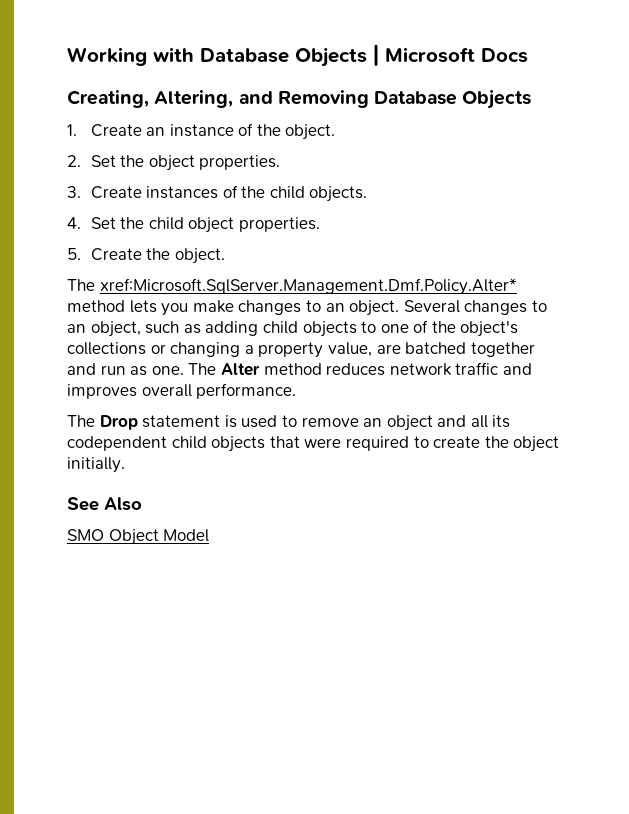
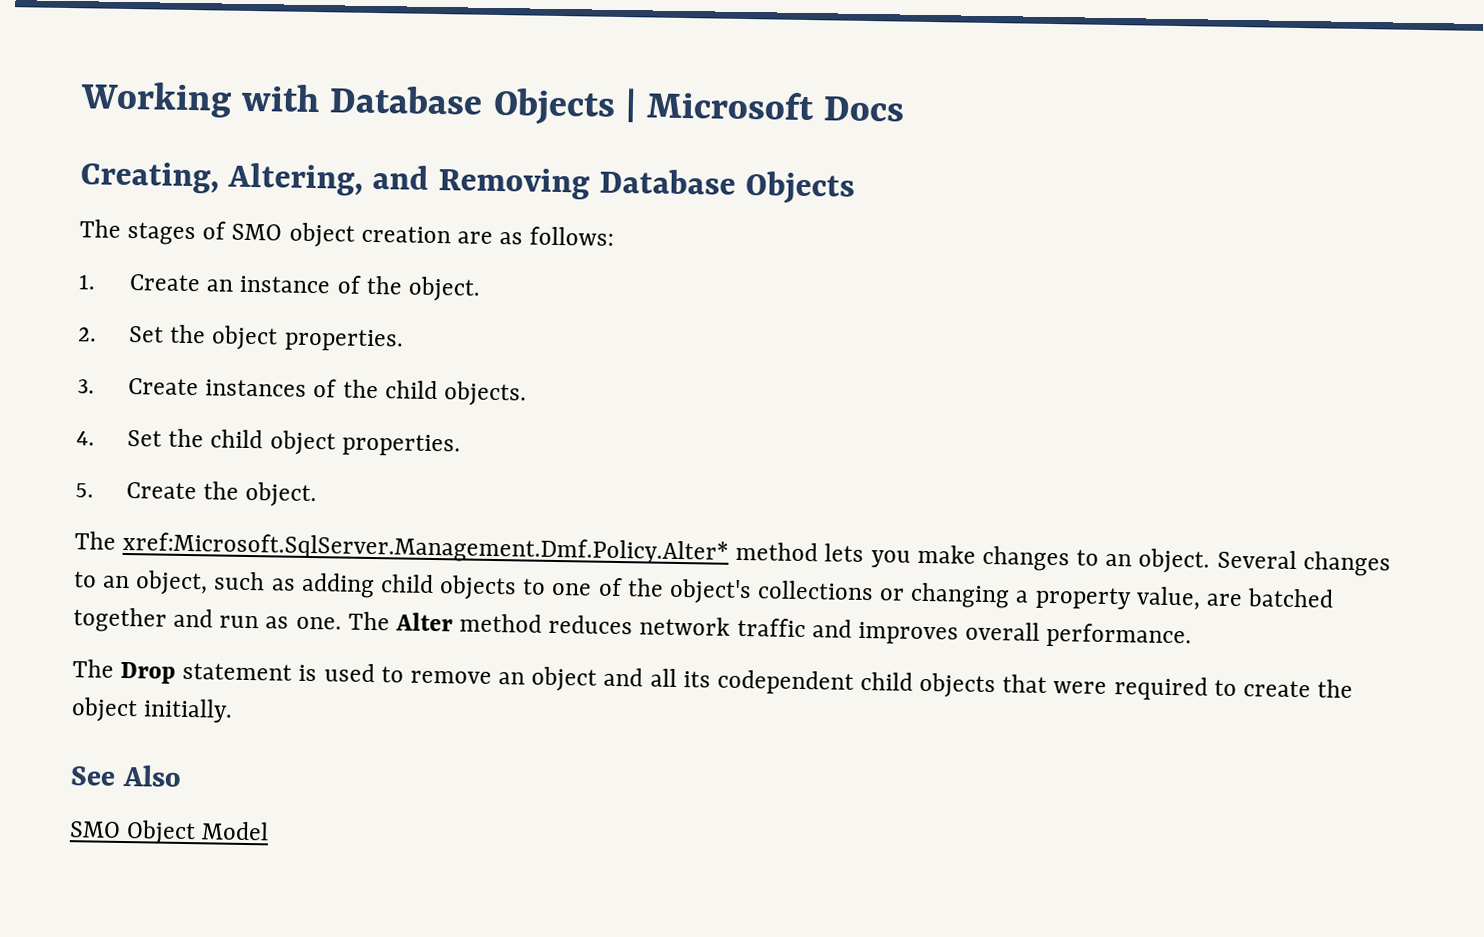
+ The stages of SMO object creation are as follows:

